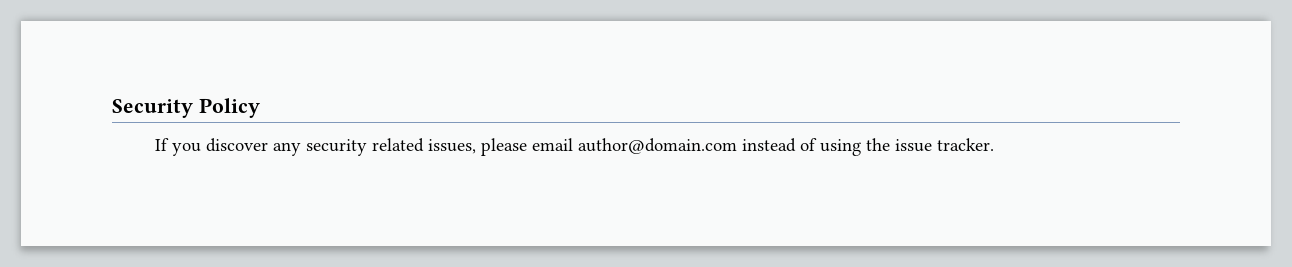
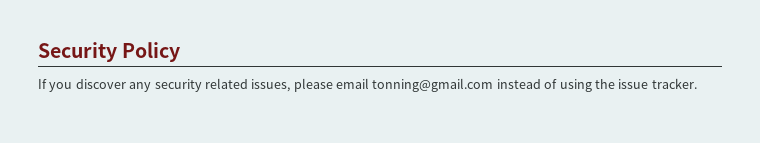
- If you discover any security related issues, please email author@domain.com instead of using the issue tracker.
+ If you discover any security related issues, please email tonning@gmail.com instead of using the issue tracker.

